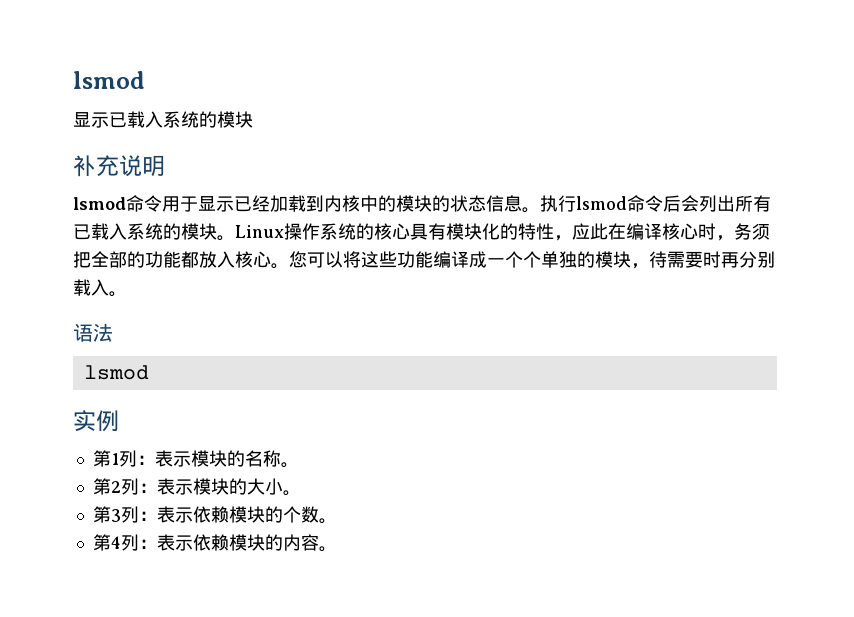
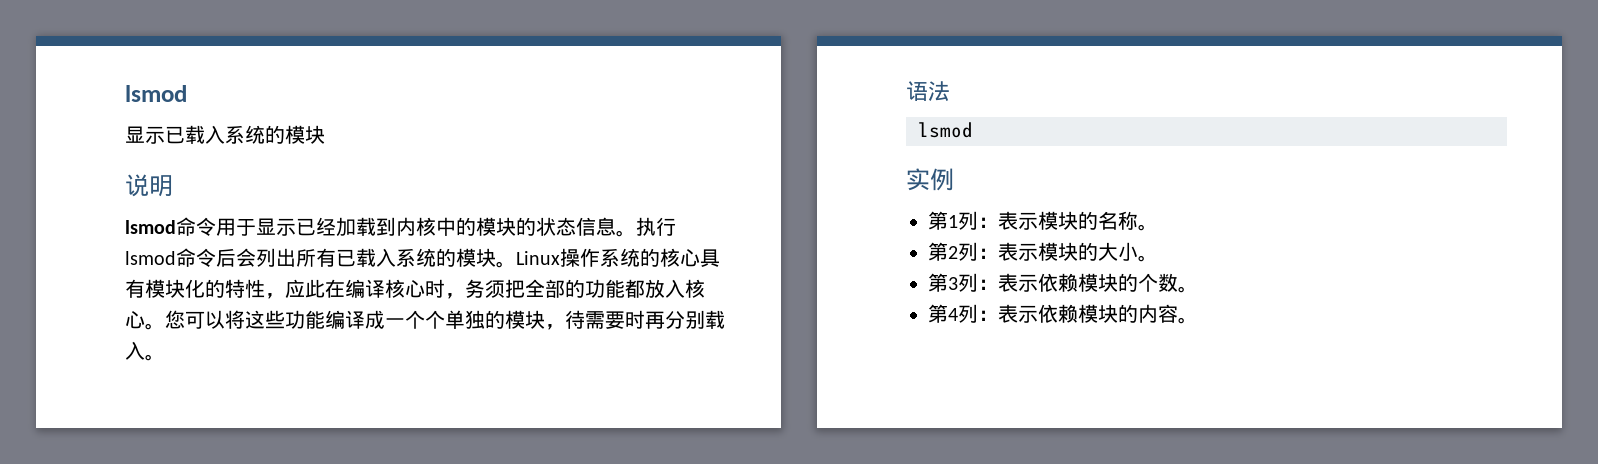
- 补充说明
+ 说明

